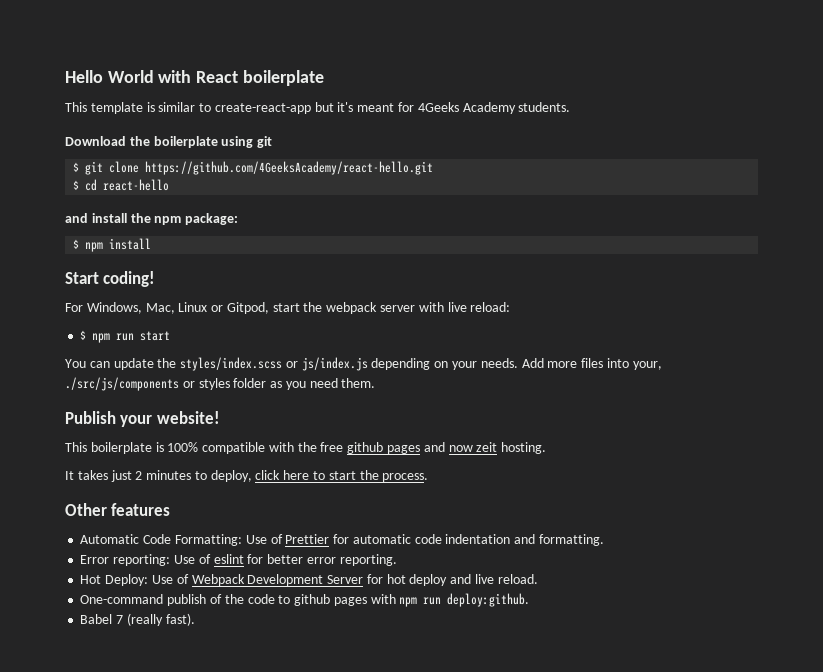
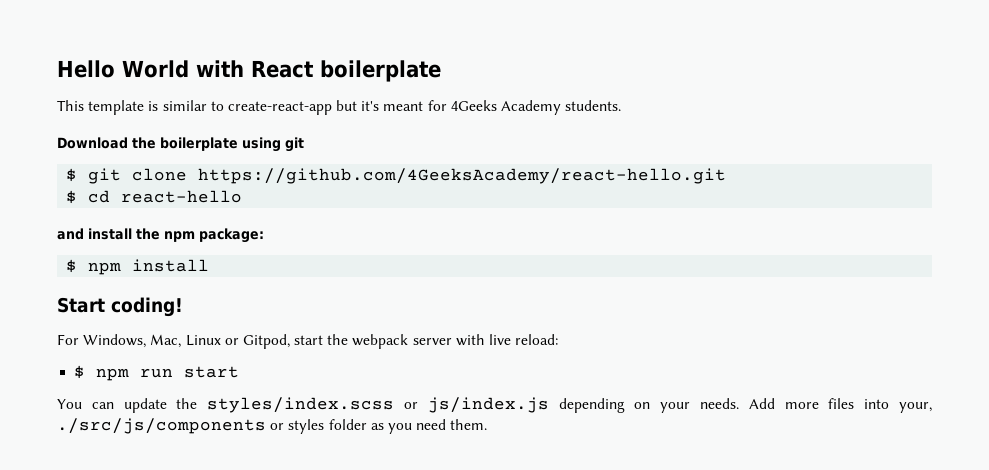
- Publish your website!
- This boilerplate is 100% compatible with the free github pages and now zeit hosting.
- It takes just 2 minutes to deploy, click here to start the process.
- Other features
- Automatic Code Formatting: Use of Prettier for automatic code indentation and formatting.
- Error reporting: Use of eslint for better error reporting.
- Hot Deploy: Use of Webpack Development Server for hot deploy and live reload.
- One-command publish of the code to github pages with npm run deploy:github.
- Babel 7 (really fast).

